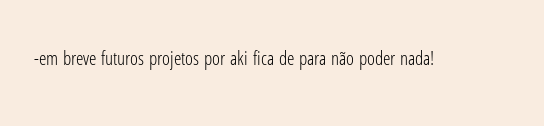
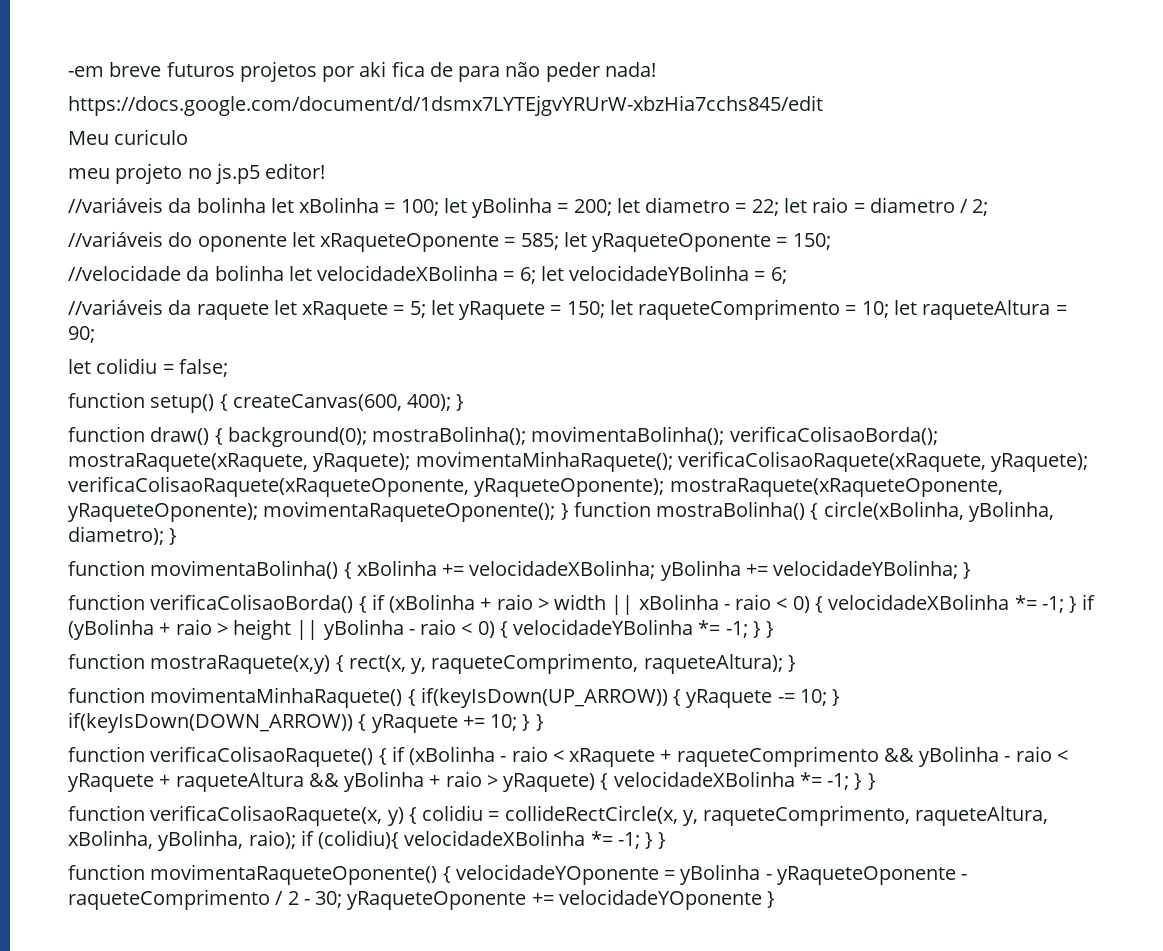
- -em breve futuros projetos por aki fica de para não poder nada!
+ -em breve futuros projetos por aki fica de para não peder nada!
+ https://docs.google.com/document/d/1dsmx7LYTEjgvYRUrW-xbzHia7cchs845/edit
+ Meu curiculo
+ meu projeto no js.p5 editor!
+ //variáveis da bolinha let xBolinha = 100; let yBolinha = 200; let diametro = 22; let raio = diametro / 2;
+ //variáveis do oponente let xRaqueteOponente = 585; let yRaqueteOponente = 150;
+ //velocidade da bolinha let velocidadeXBolinha = 6; let velocidadeYBolinha = 6;
+ //variáveis da raquete let xRaquete = 5; let yRaquete = 150; let raqueteComprimento = 10; let raqueteAltura = 90;
+ let colidiu = false;
+ function setup() { createCanvas(600, 400); }
+ function draw() { background(0); mostraBolinha(); movimentaBolinha(); verificaColisaoBorda(); mostraRaquete(xRaquete, yRaquete); movimentaMinhaRaquete(); verificaColisaoRaquete(xRaquete, yRaquete); verificaColisaoRaquete(xRaqueteOponente, yRaqueteOponente); mostraRaquete(xRaqueteOponente, yRaqueteOponente); movimentaRaqueteOponente(); } function mostraBolinha() { circle(xBolinha, yBolinha, diametro); }
+ function movimentaBolinha() { xBolinha += velocidadeXBolinha; yBolinha += velocidadeYBolinha; }
+ function verificaColisaoBorda() { if (xBolinha + raio > width || xBolinha - raio < 0) { velocidadeXBolinha *= -1; } if (yBolinha + raio > height || yBolinha - raio < 0) { velocidadeYBolinha *= -1; } }
+ function mostraRaquete(x,y) { rect(x, y, raqueteComprimento, raqueteAltura); }
+ function movimentaMinhaRaquete() { if(keyIsDown(UP_ARROW)) { yRaquete -= 10; } if(keyIsDown(DOWN_ARROW)) { yRaquete += 10; } }
+ function verificaColisaoRaquete() { if (xBolinha - raio < xRaquete + raqueteComprimento && yBolinha - raio < yRaquete + raqueteAltura && yBolinha + raio > yRaquete) { velocidadeXBolinha *= -1; } }
+ function verificaColisaoRaquete(x, y) { colidiu = collideRectCircle(x, y, raqueteComprimento, raqueteAltura, xBolinha, yBolinha, raio); if (colidiu){ velocidadeXBolinha *= -1; } }
+ function movimentaRaqueteOponente() { velocidadeYOponente = yBolinha - yRaqueteOponente - raqueteComprimento / 2 - 30; yRaqueteOponente += velocidadeYOponente }

